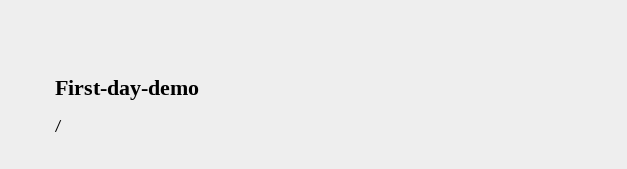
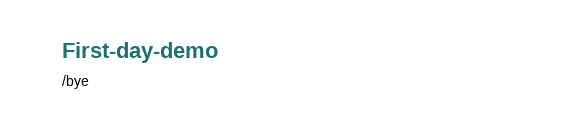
- /
+ /bye

